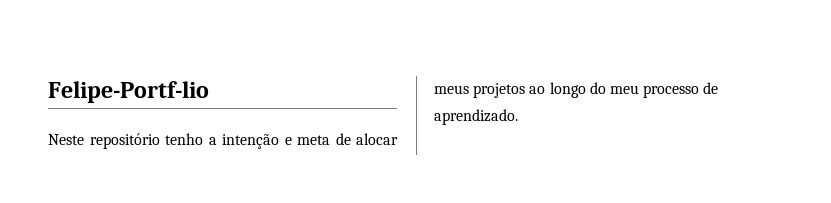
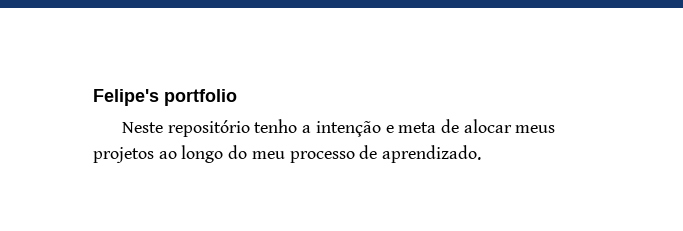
- Felipe-Portf-lio
+ Felipe's portfolio

